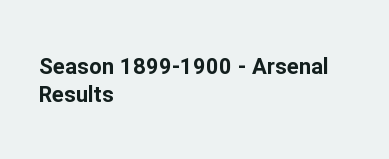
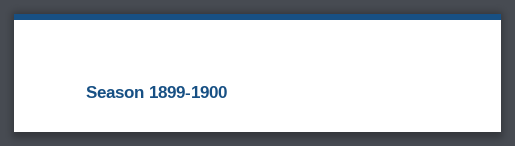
- Season 1899-1900 - Arsenal Results
+ Season 1899-1900

